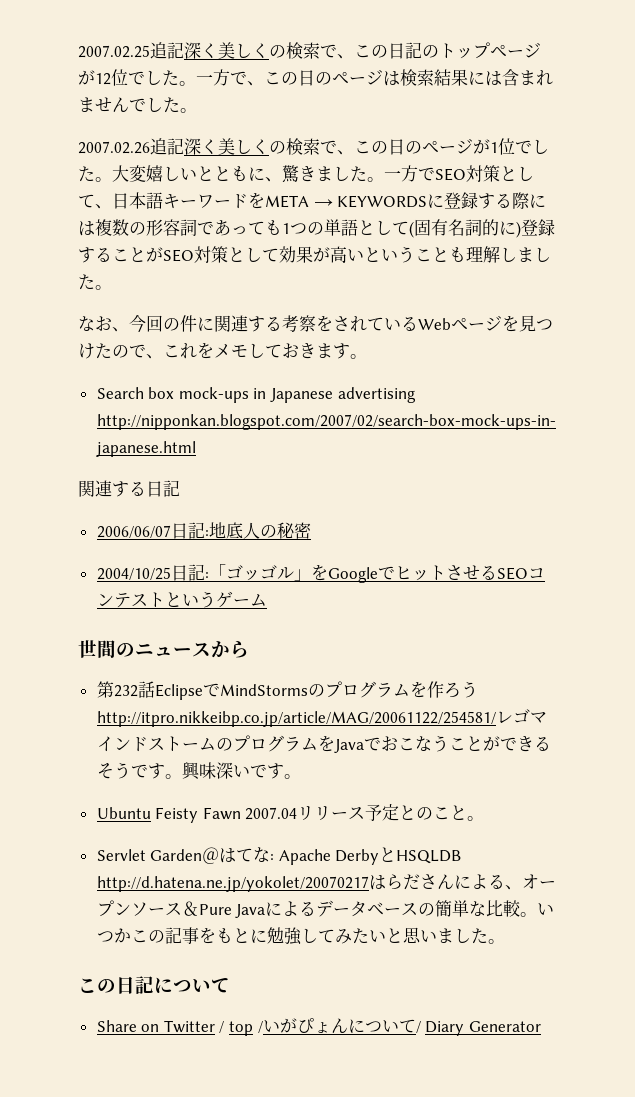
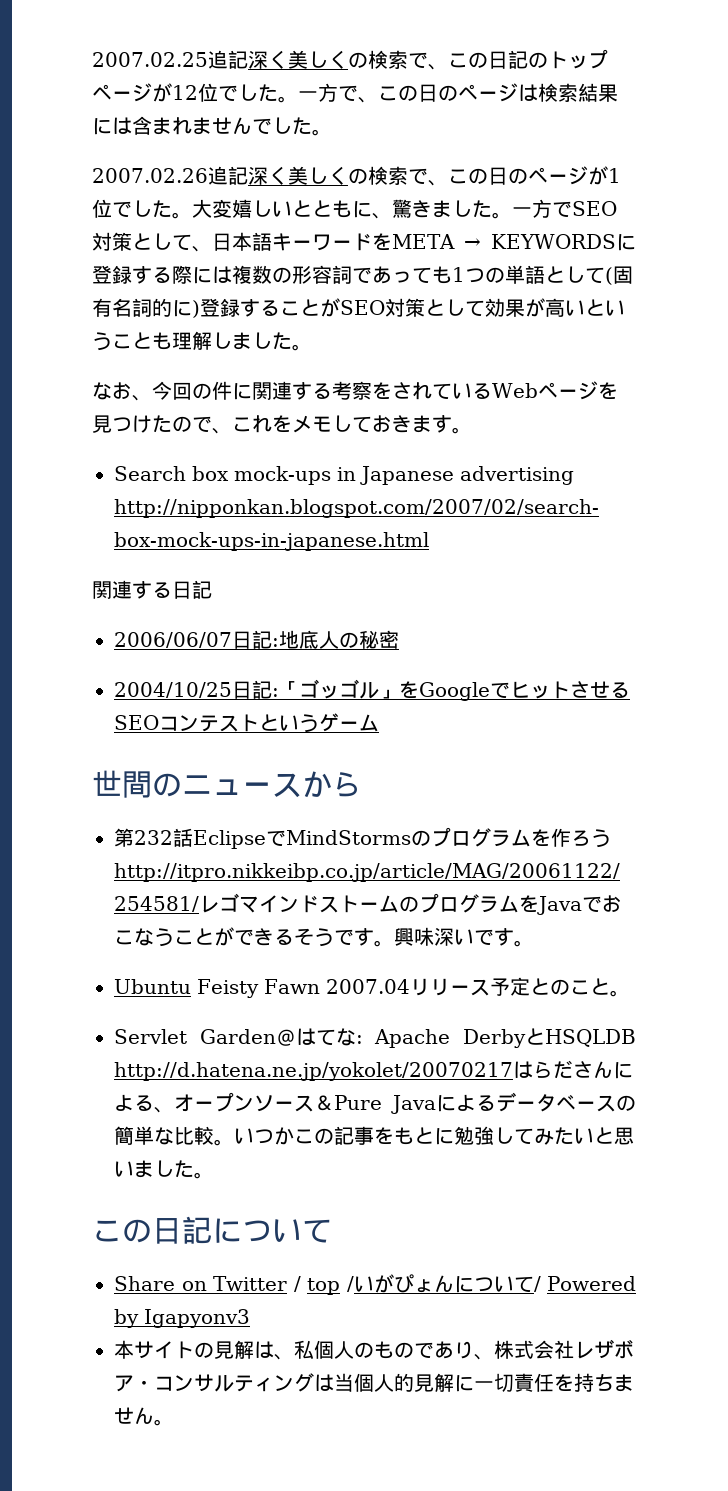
- Share on Twitter / top /いがぴょんについて/ Diary Generator
+ Share on Twitter / top /いがぴょんについて/ Powered by Igapyonv3
+ 本サイトの見解は、私個人のものであり、株式会社レザボア・コンサルティングは当個人的見解に一切責任を持ちません。

